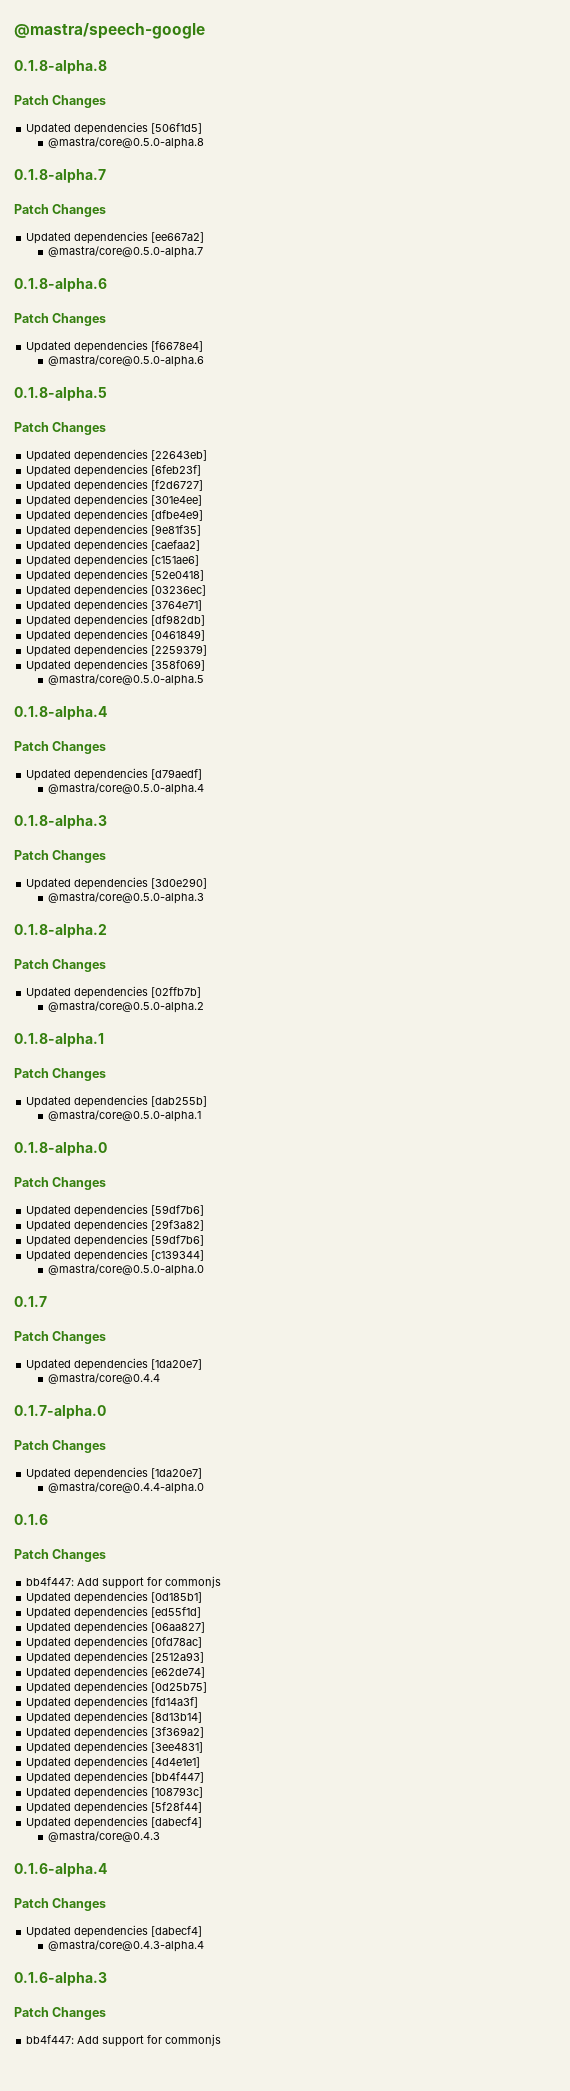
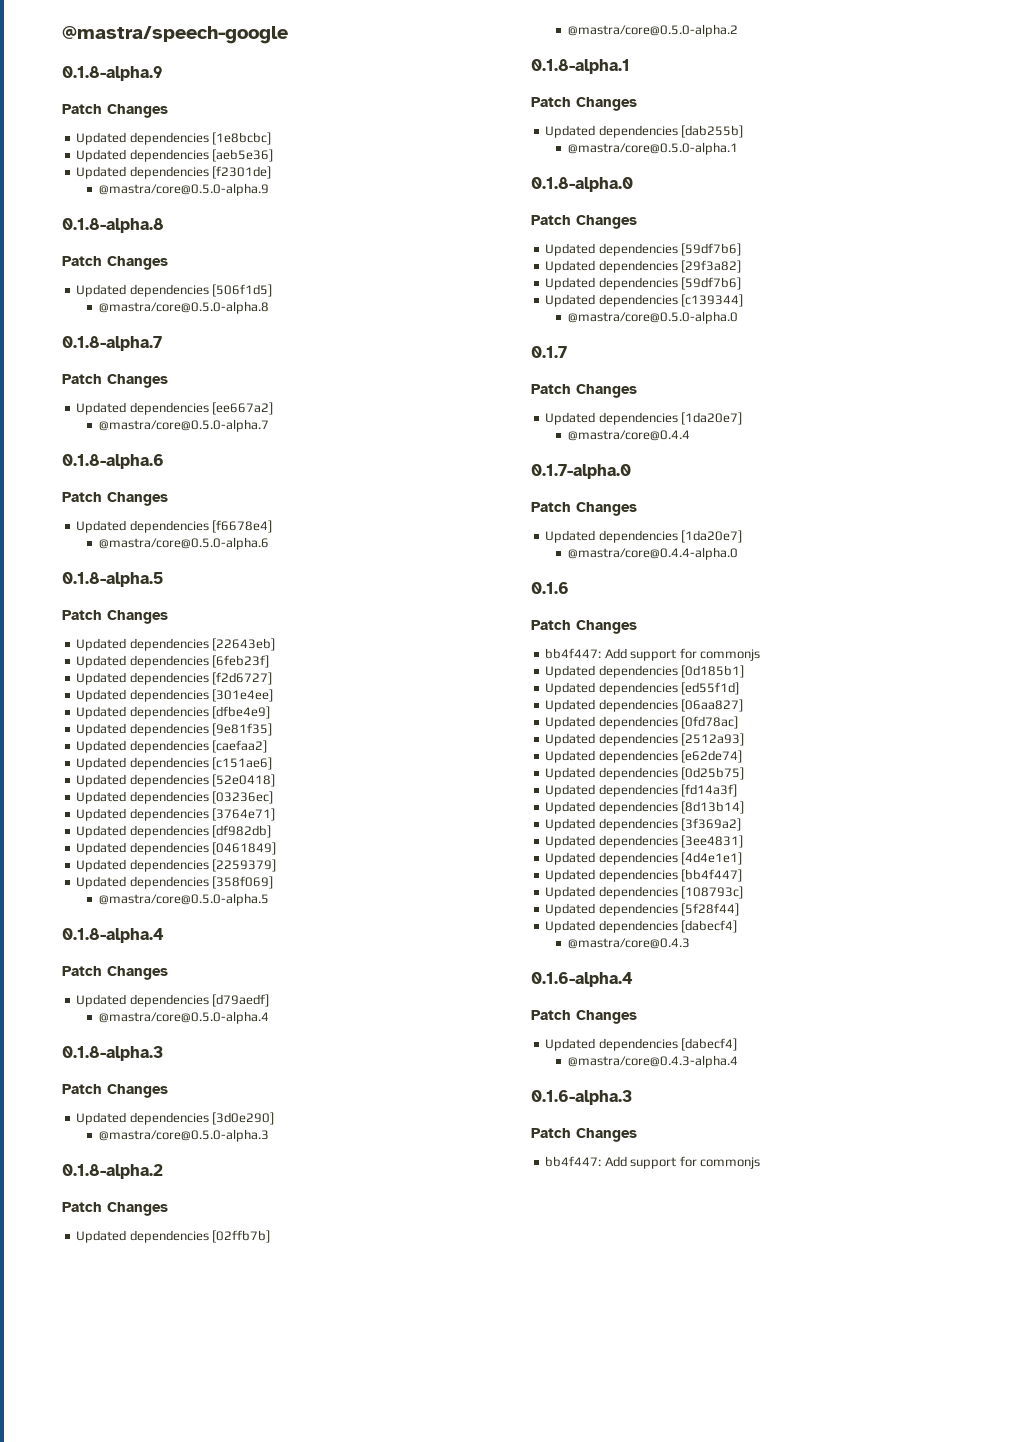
+ 0.1.8-alpha.9
+ Patch Changes
+ Updated dependencies [1e8bcbc]
+ Updated dependencies [aeb5e36]
+ Updated dependencies [f2301de]
+ @mastra/core@0.5.0-alpha.9

